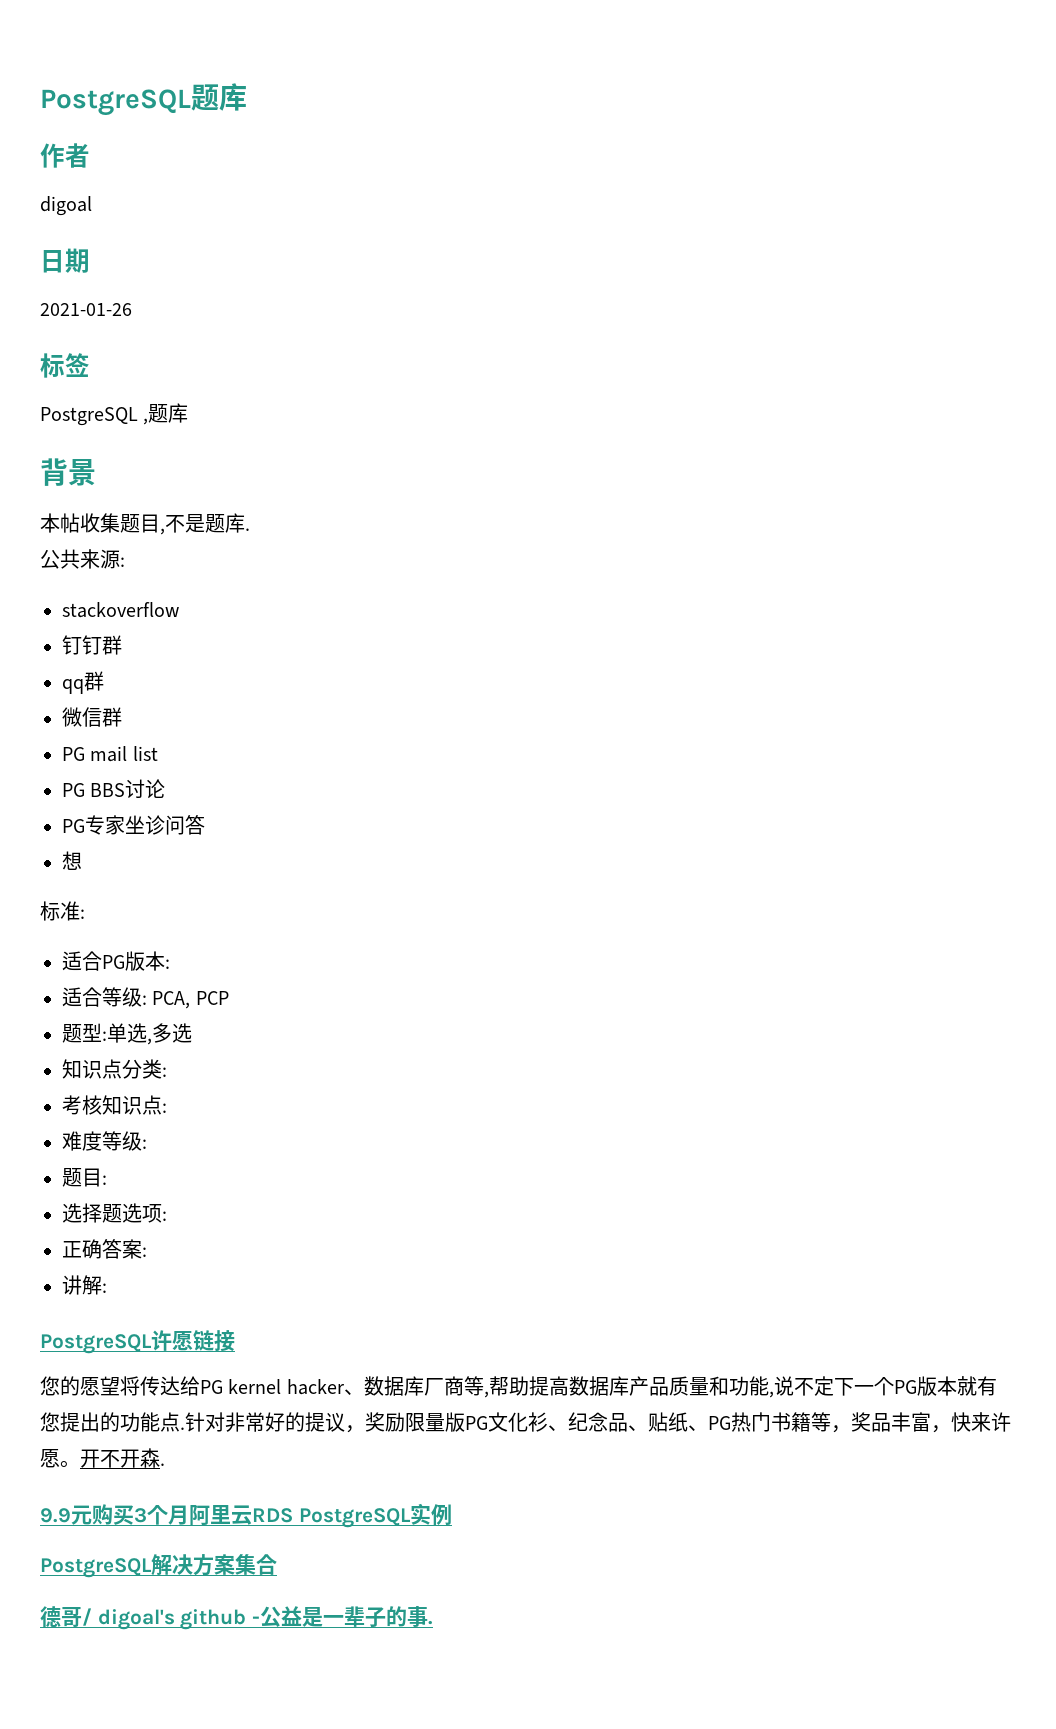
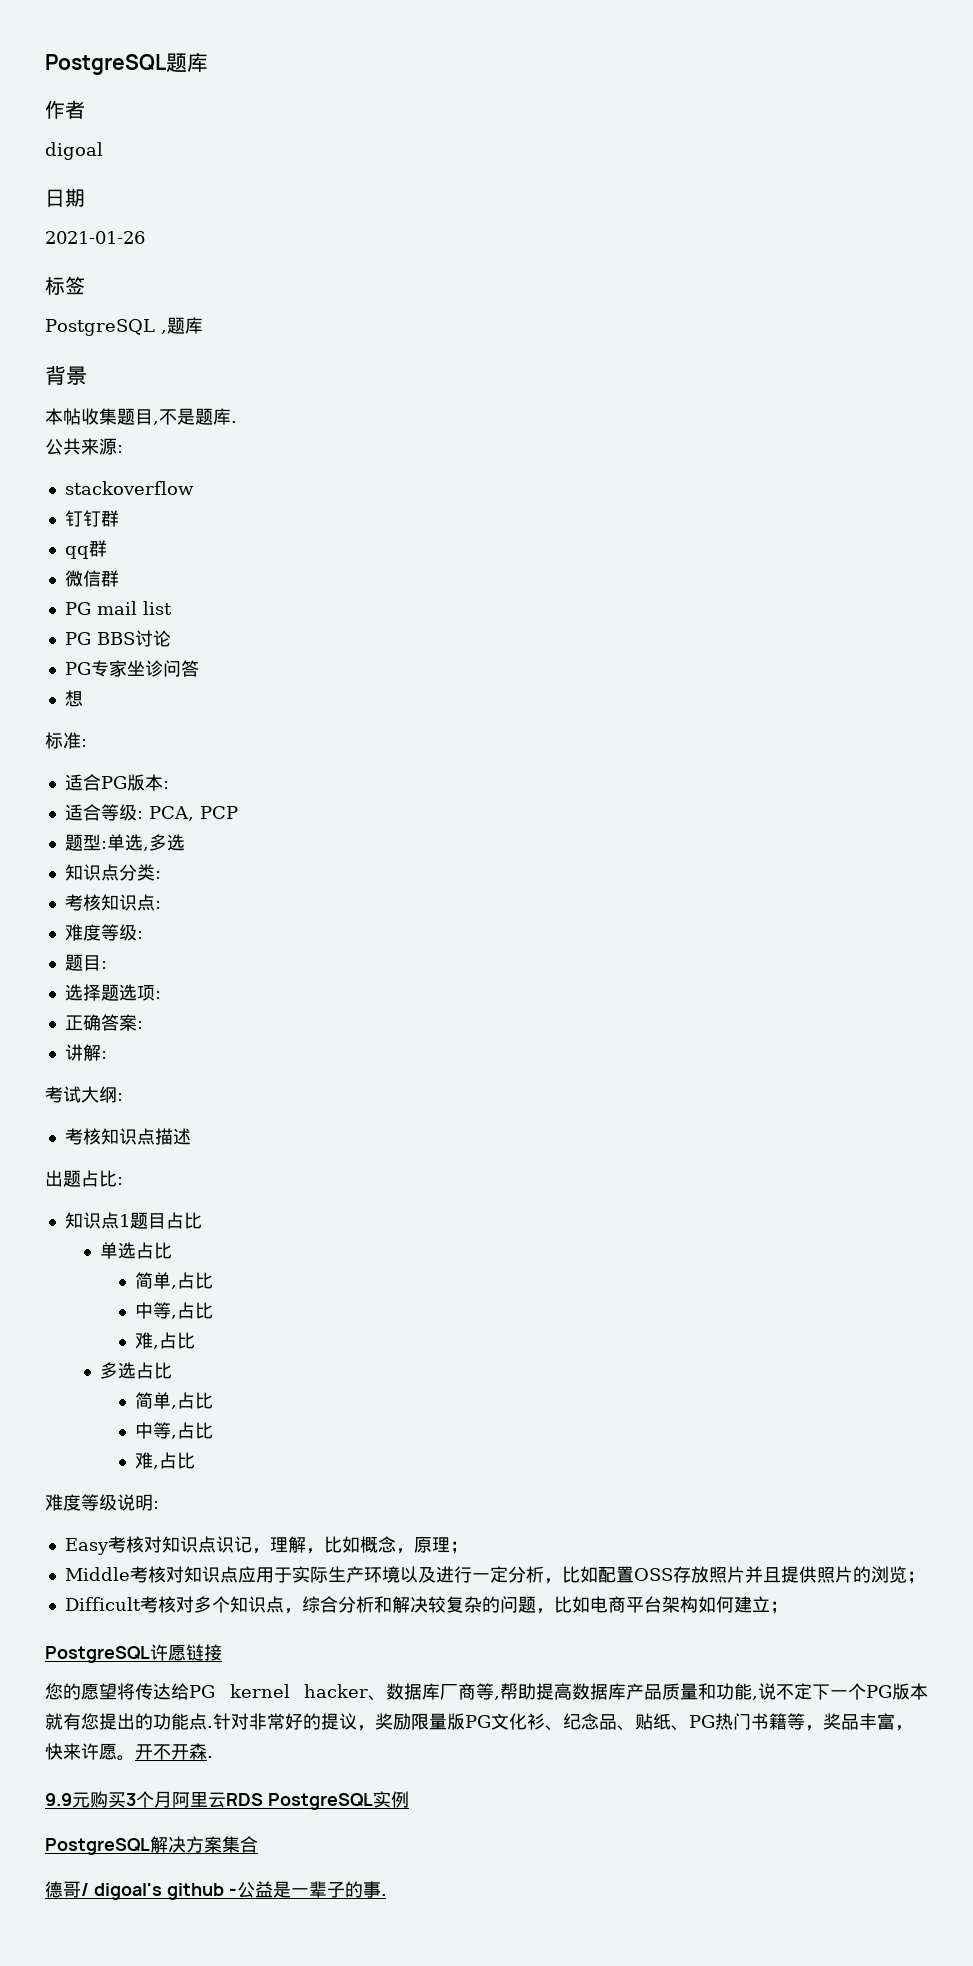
+ 考试大纲:
+ 考核知识点描述
+ 出题占比:
+ 知识点1题目占比
+ 单选占比
+ 简单,占比
+ 中等,占比
+ 难,占比
+ 多选占比
+ 简单,占比
+ 中等,占比
+ 难,占比
+ 难度等级说明:
+ Easy考核对知识点识记，理解，比如概念，原理；
+ Middle考核对知识点应用于实际生产环境以及进行一定分析，比如配置OSS存放照片并且提供照片的浏览；
+ Difficult考核对多个知识点，综合分析和解决较复杂的问题，比如电商平台架构如何建立；

